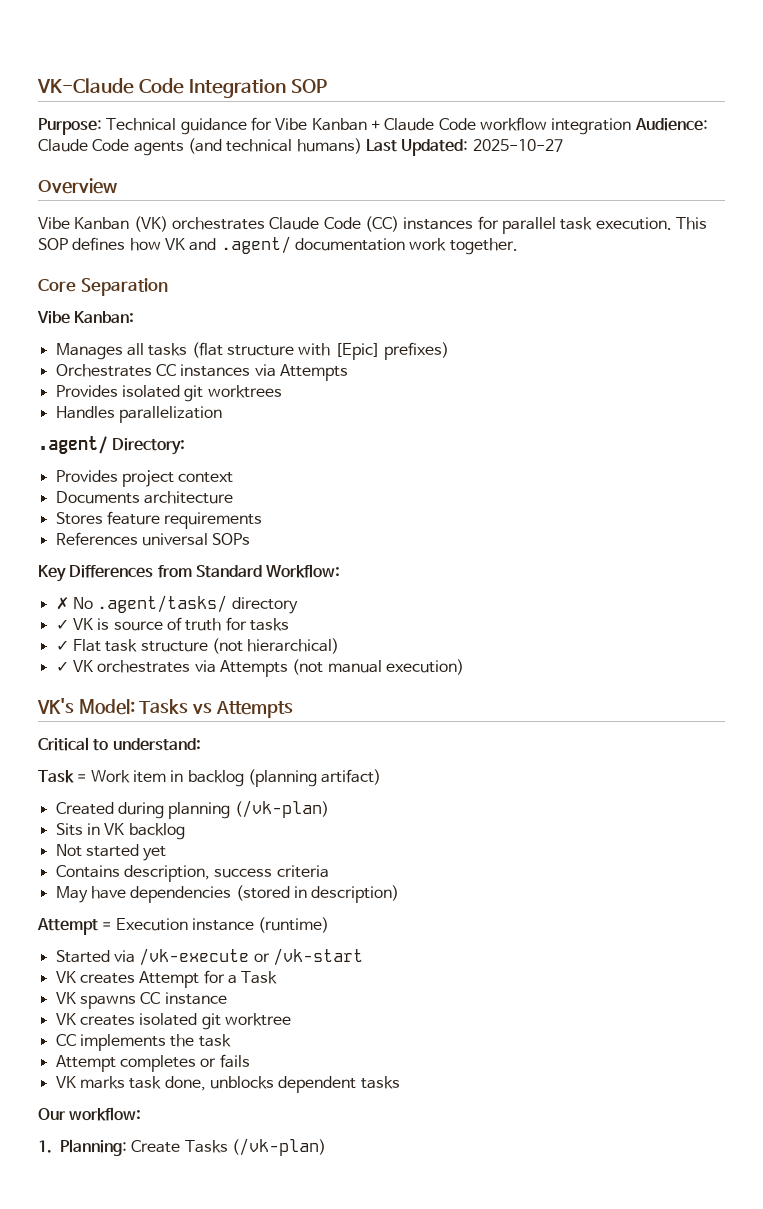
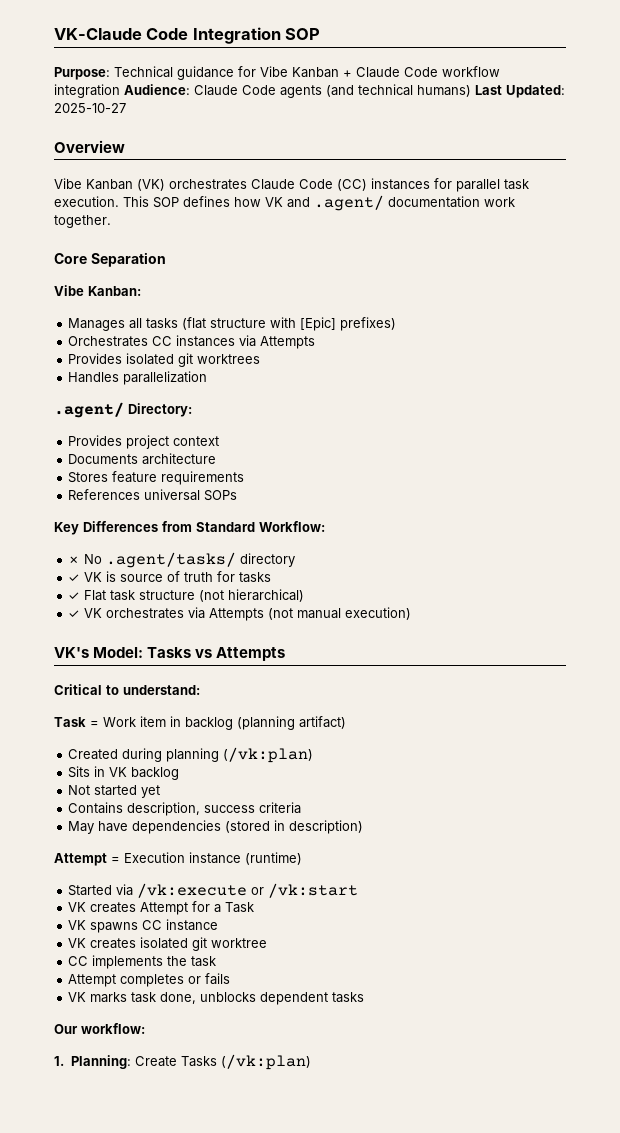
- Created during planning (/vk-plan)
+ Created during planning (/vk:plan)
- Started via /vk-execute or /vk-start
+ Started via /vk:execute or /vk:start
- 1. Planning: Create Tasks (/vk-plan)
+ 1. Planning: Create Tasks (/vk:plan)

